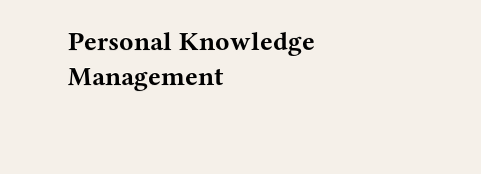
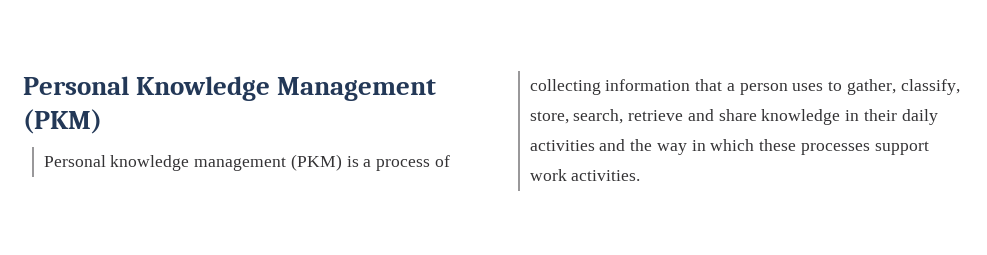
- Personal Knowledge Management
+ Personal Knowledge Management (PKM)
+ Personal knowledge management (PKM) is a process of collecting information that a person uses to gather, classify, store, search, retrieve and share knowledge in their daily activities and the way in which these processes support work activities.

